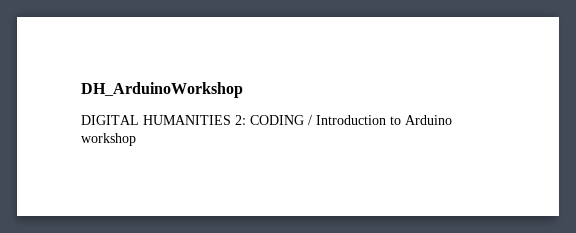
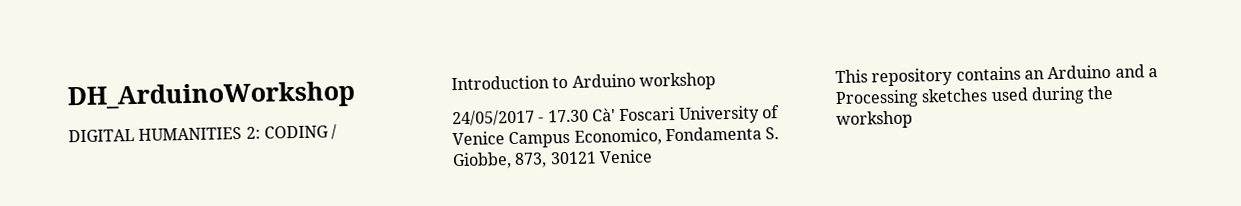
+ 24/05/2017 - 17.30 Cà' Foscari University of Venice Campus Economico, Fondamenta S. Giobbe, 873, 30121 Venice
+ This repository contains an Arduino and a Processing sketches used during the workshop

